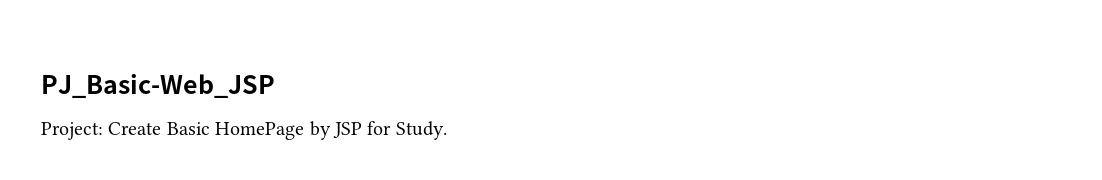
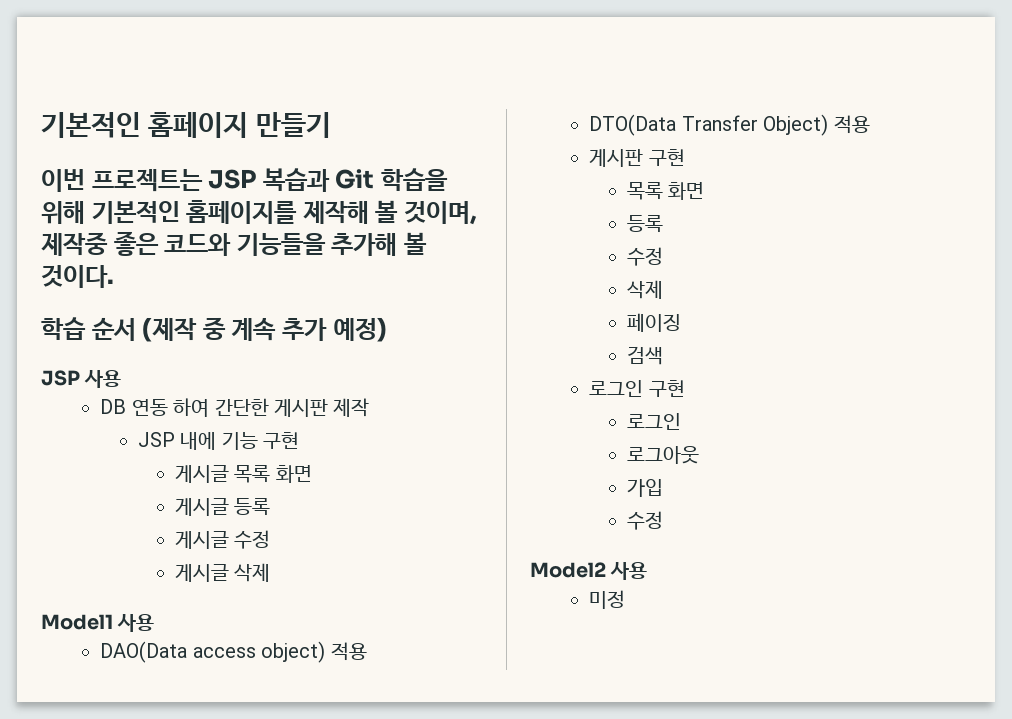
- PJ_Basic-Web_JSP
- Project: Create Basic HomePage by JSP for Study.
+ 기본적인 홈페이지 만들기
+ 이번 프로젝트는 JSP 복습과 Git 학습을 위해 기본적인 홈페이지를 제작해 볼 것이며, 제작중 좋은 코드와 기능들을 추가해 볼 것이다.
+ 학습 순서 (제작 중 계속 추가 예정)
+ JSP 사용
+ DB 연동 하여 간단한 게시판 제작
+ JSP 내에 기능 구현
+ 게시글 목록 화면
+ 게시글 등록
+ 게시글 수정
+ 게시글 삭제
+ Model1 사용
+ DAO(Data access object) 적용
+ DTO(Data Transfer Object) 적용
+ 게시판 구현
+ 목록 화면
+ 등록
+ 수정
+ 삭제
+ 페이징
+ 검색
+ 로그인 구현
+ 로그인
+ 로그아웃
+ 가입
+ 수정
+ Model2 사용
+ 미정

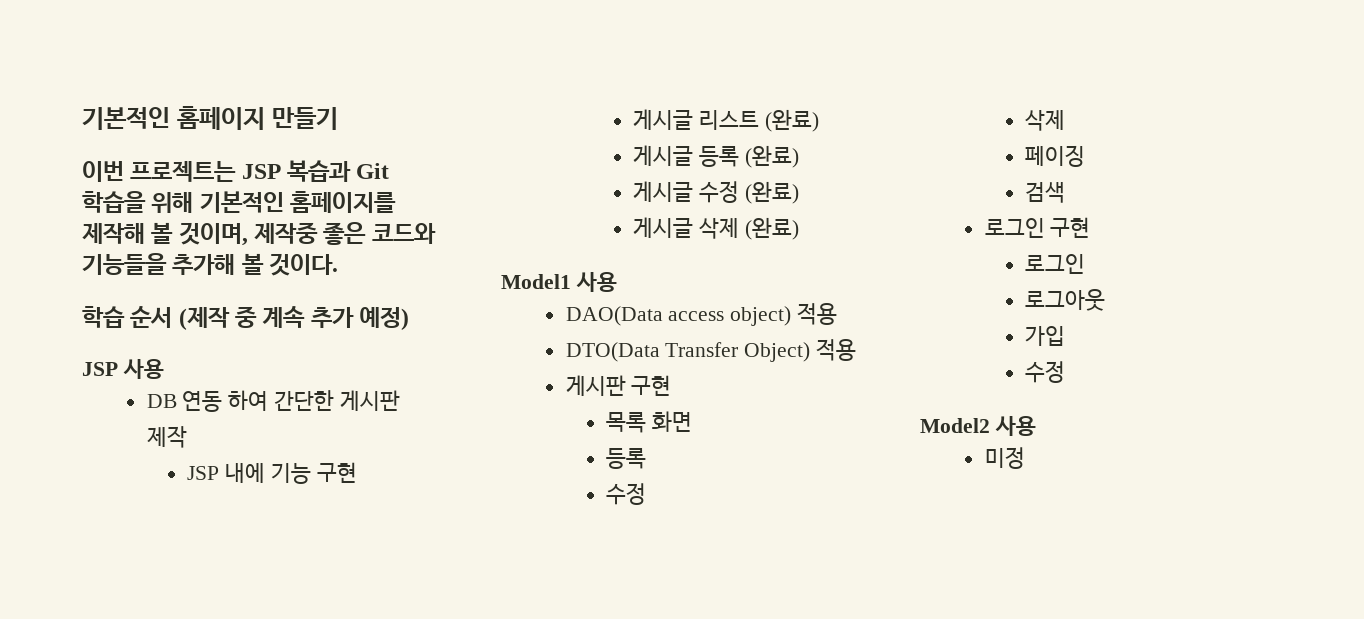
- 게시글 목록 화면
+ 게시글 리스트 (완료)
- 게시글 등록
+ 게시글 등록 (완료)
- 게시글 수정
+ 게시글 수정 (완료)
- 게시글 삭제
+ 게시글 삭제 (완료)

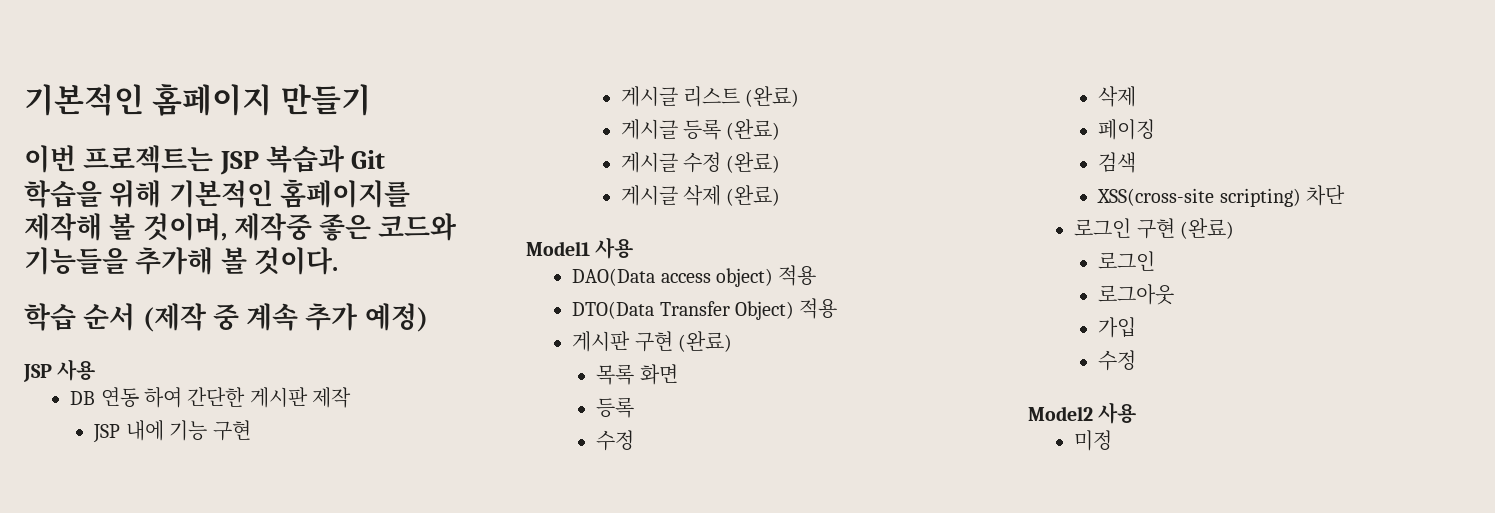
- 게시판 구현
+ 게시판 구현 (완료)
+ XSS(cross-site scripting) 차단
- 로그인 구현
+ 로그인 구현 (완료)

